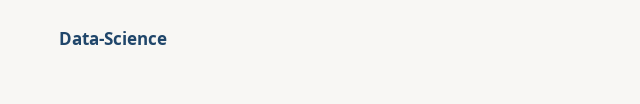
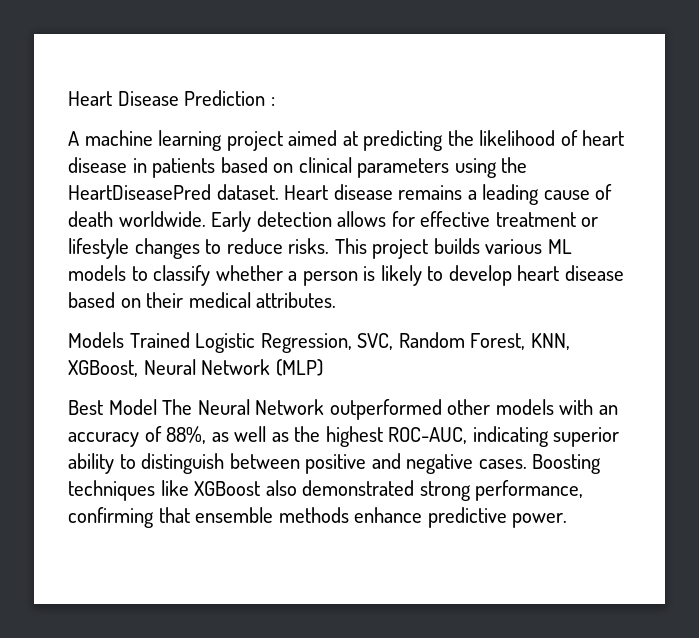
- Data-Science
+ Heart Disease Prediction :
+ A machine learning project aimed at predicting the likelihood of heart disease in patients based on clinical parameters using the HeartDiseasePred dataset. Heart disease remains a leading cause of death worldwide. Early detection allows for effective treatment or lifestyle changes to reduce risks. This project builds various ML models to classify whether a person is likely to develop heart disease based on their medical attributes.
+ Models Trained Logistic Regression, SVC, Random Forest, KNN, XGBoost, Neural Network (MLP)
+ Best Model The Neural Network outperformed other models with an accuracy of 88%, as well as the highest ROC-AUC, indicating superior ability to distinguish between positive and negative cases. Boosting techniques like XGBoost also demonstrated strong performance, confirming that ensemble methods enhance predictive power.

